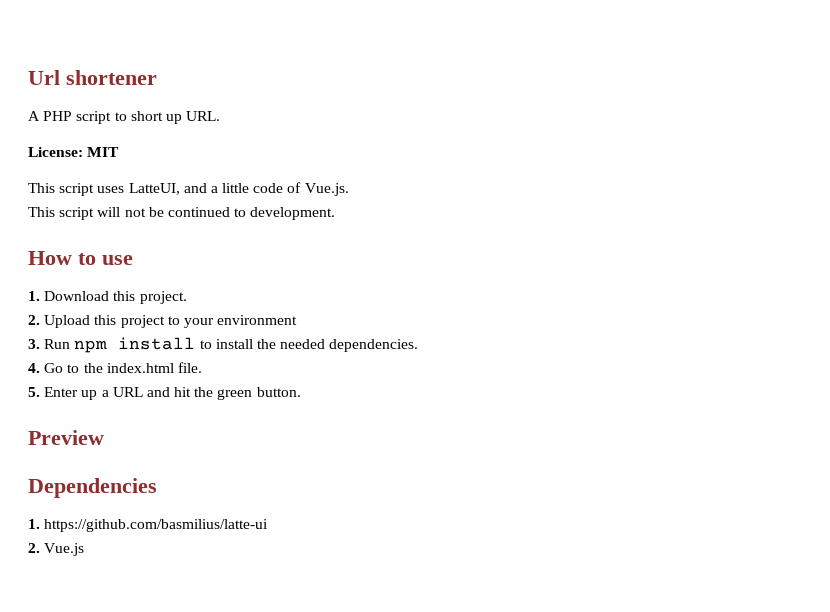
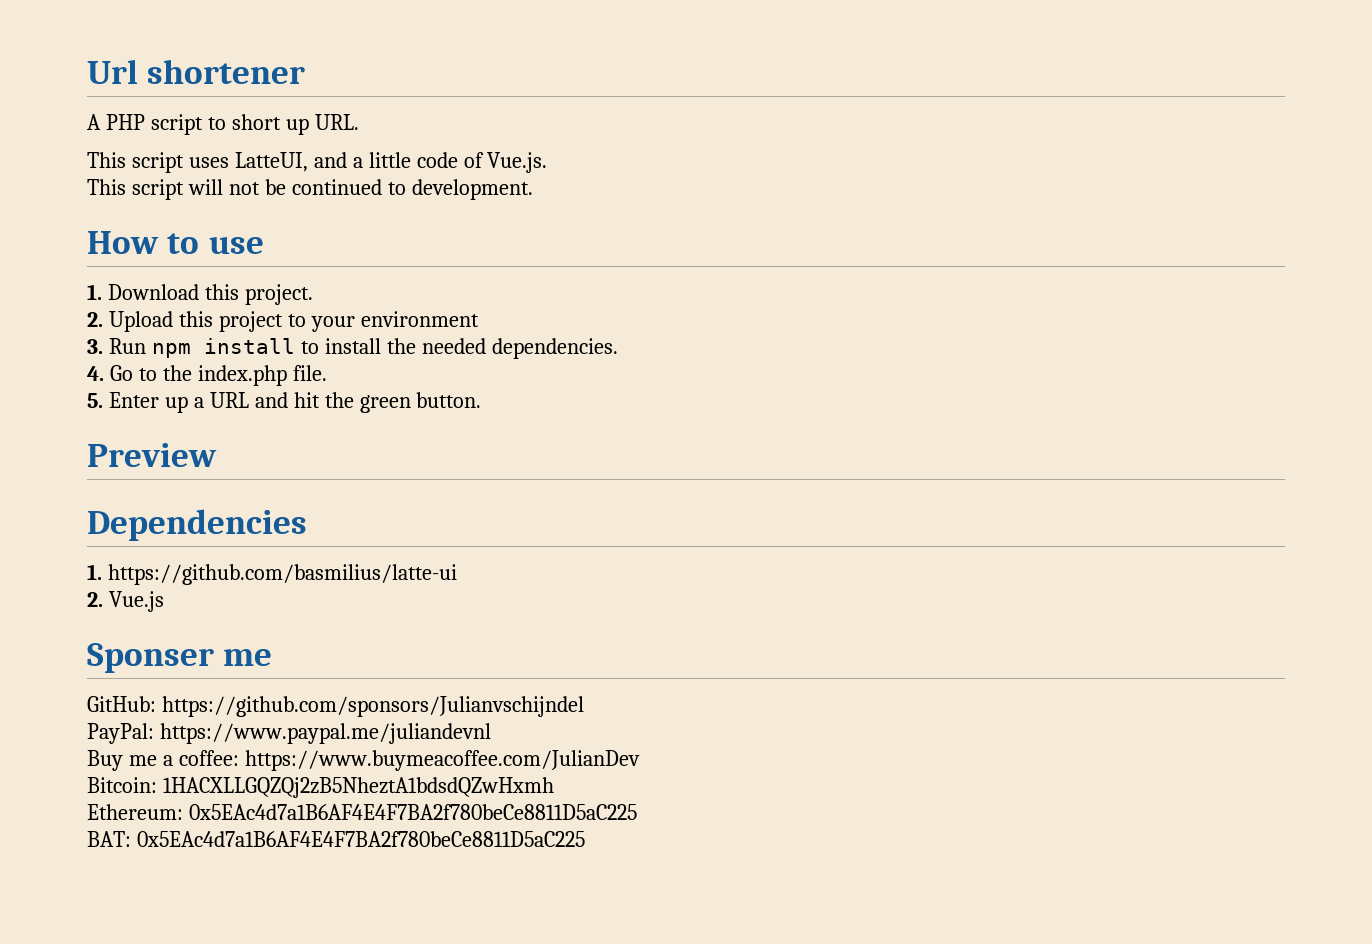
- License: MIT
- 4. Go to the index.html file.
+ 4. Go to the index.php file.
+ Sponser me
+ GitHub: https://github.com/sponsors/Julianvschijndel
+ PayPal: https://www.paypal.me/juliandevnl
+ Buy me a coffee: https://www.buymeacoffee.com/JulianDev
+ Bitcoin: 1HACXLLGQZQj2zB5NheztA1bdsdQZwHxmh
+ Ethereum: 0x5EAc4d7a1B6AF4E4F7BA2f780beCe8811D5aC225
+ BAT: 0x5EAc4d7a1B6AF4E4F7BA2f780beCe8811D5aC225

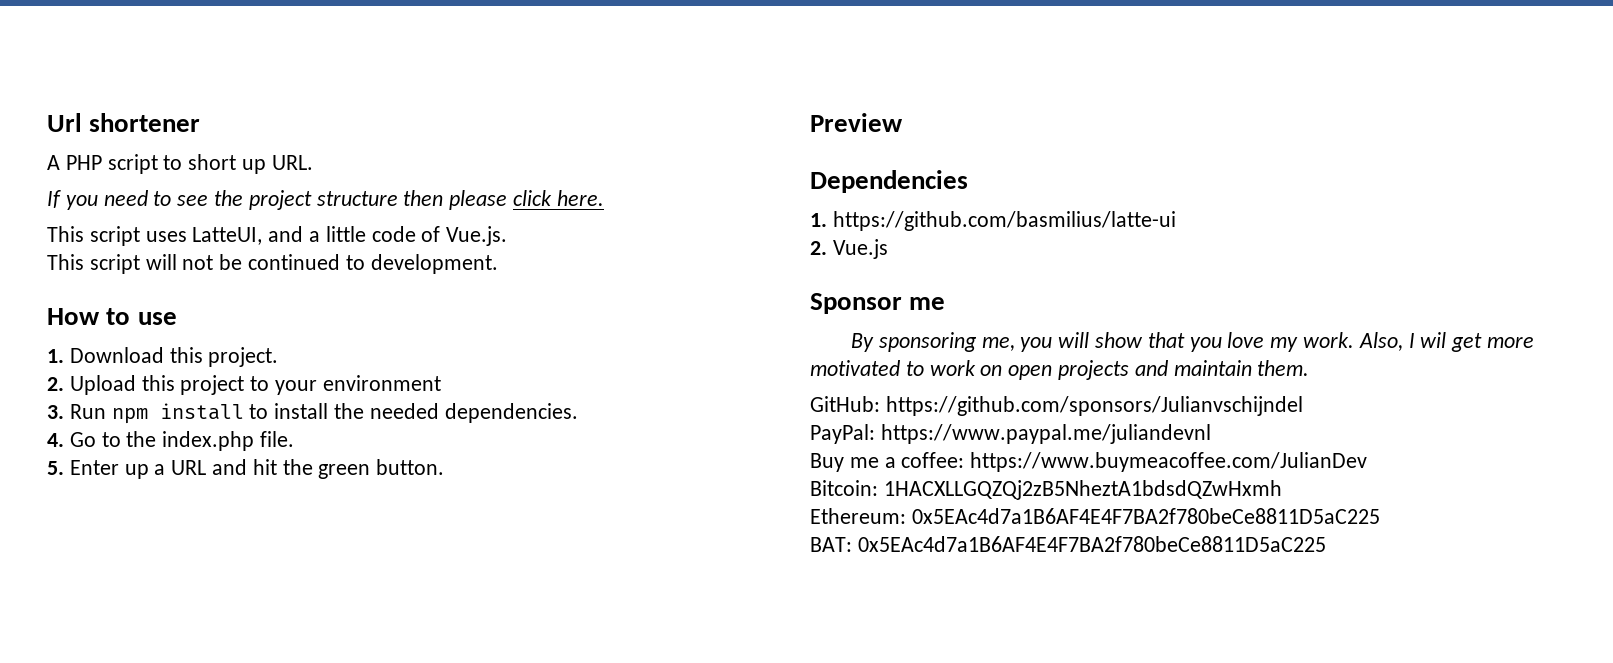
+ If you need to see the project structure then please click here.
- Sponser me
+ Sponsor me
+ By sponsoring me, you will show that you love my work. Also, I wil get more motivated to work on open projects and maintain them.

